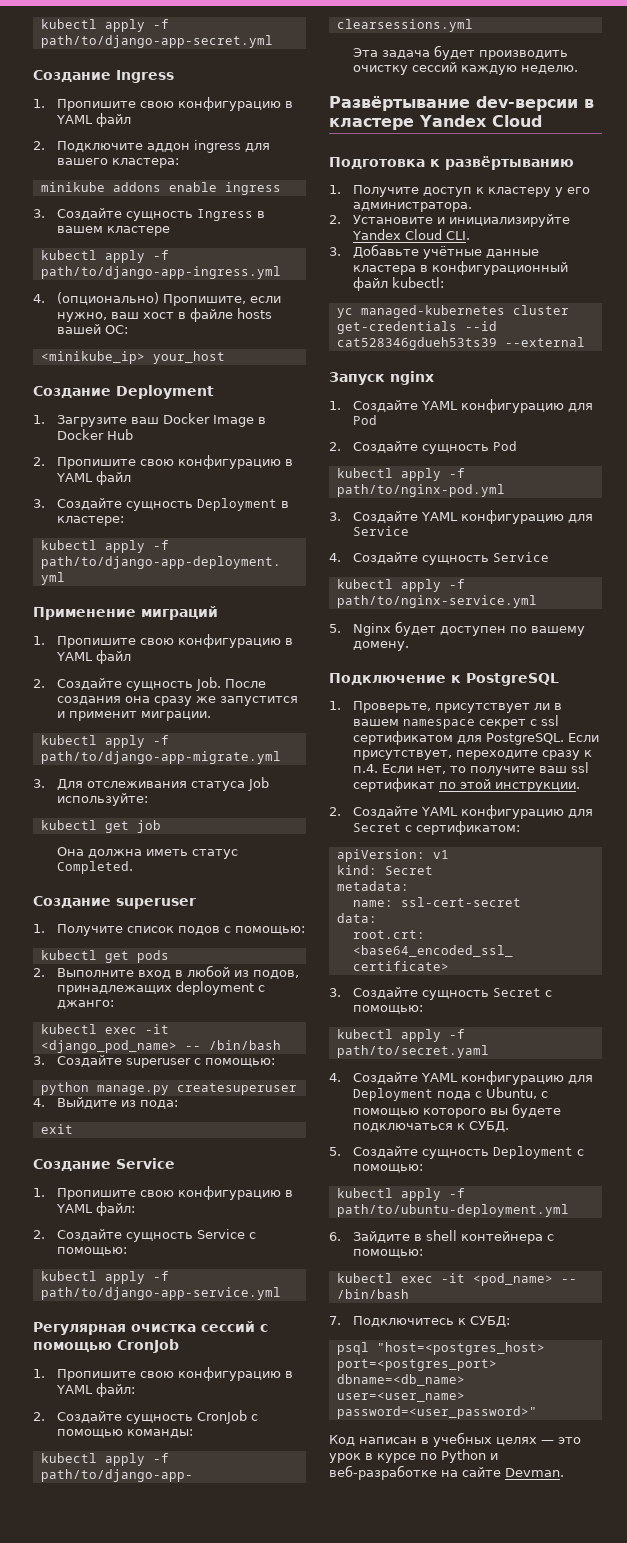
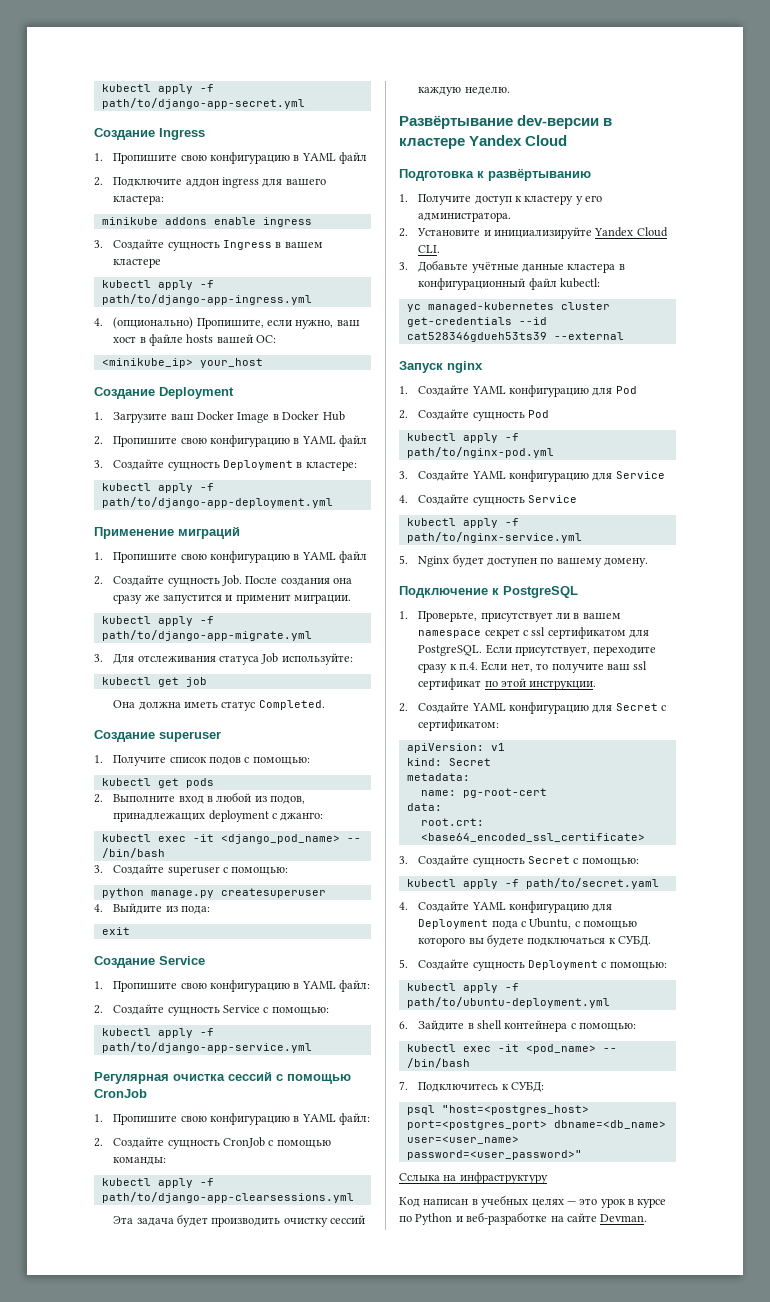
- name: ssl-cert-secret
+ name: pg-root-cert
+ Сслыка на инфраструктуру

